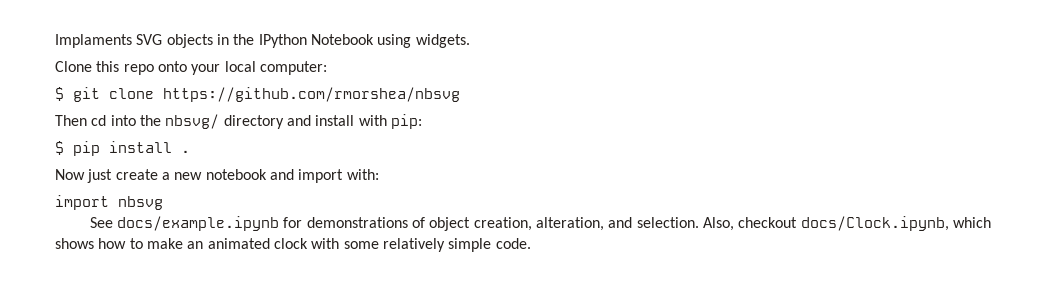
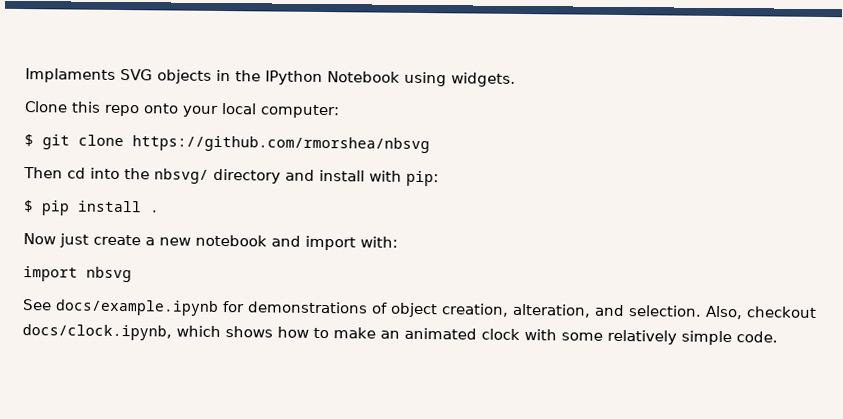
- Also, checkout docs/Clock.ipynb, which shows how to make an animated clock with some relatively simple code.
+ Also, checkout docs/clock.ipynb, which shows how to make an animated clock with some relatively simple code.

